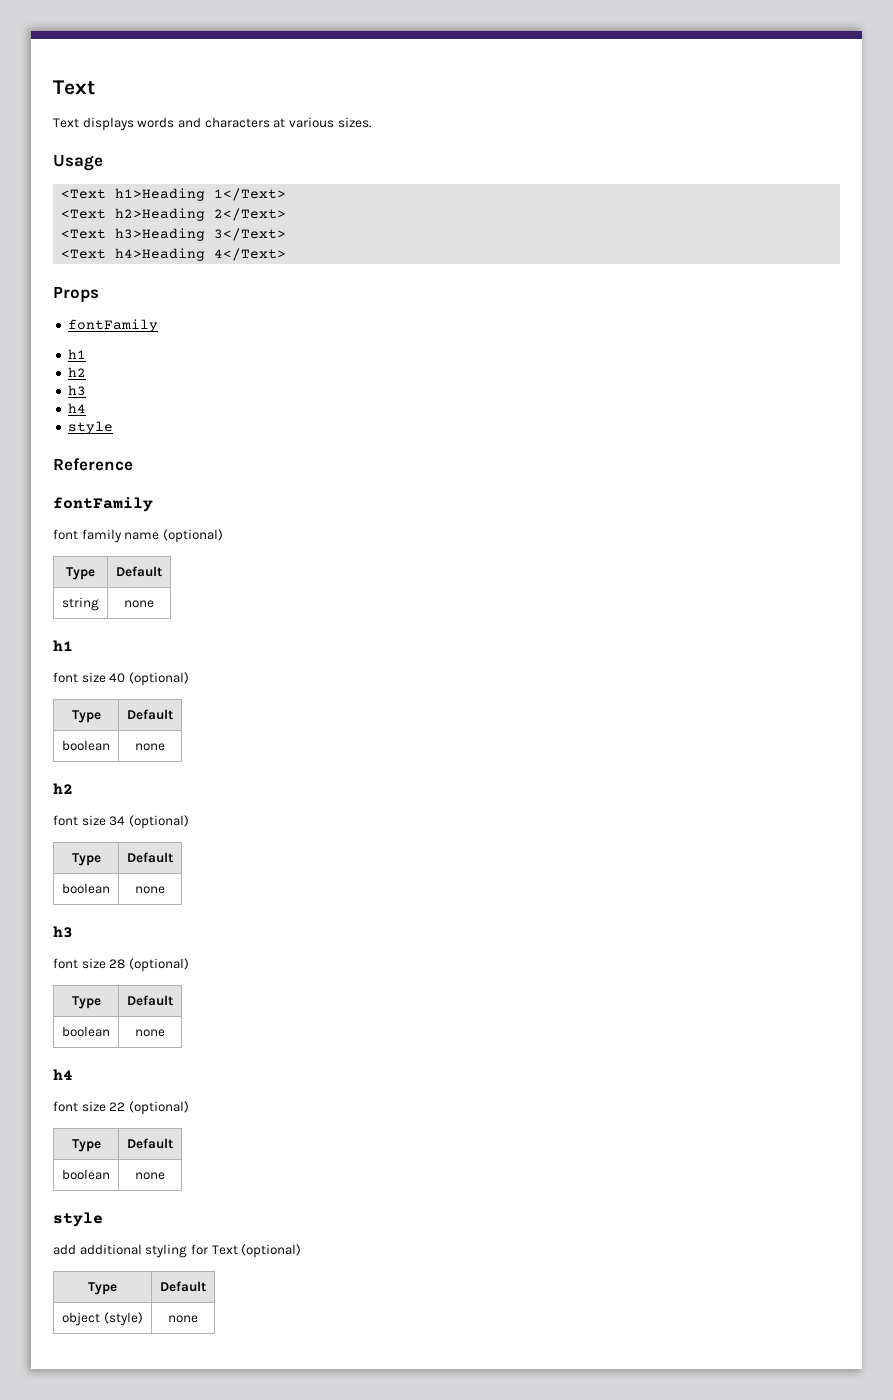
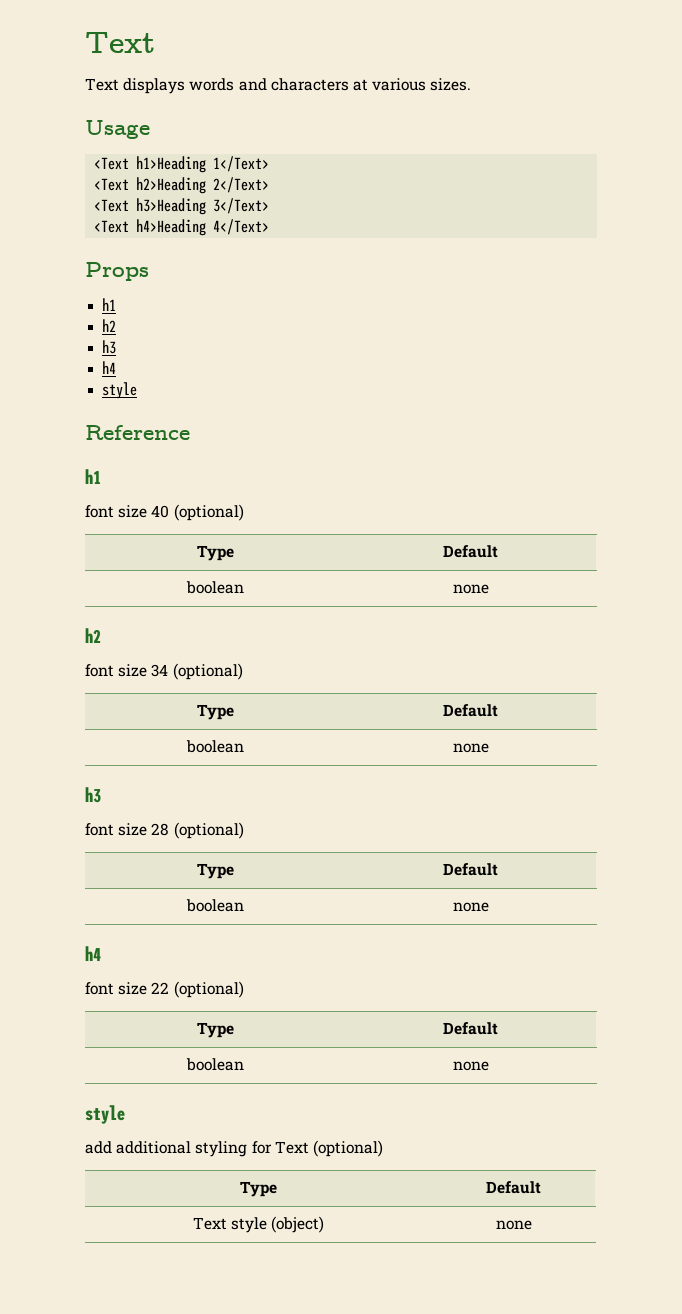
  Props
- fontFamily
  Reference
- fontFamily
- font family name (optional)
- Type | Default
- string | none
- object (style) | none
+ Text style (object) | none

